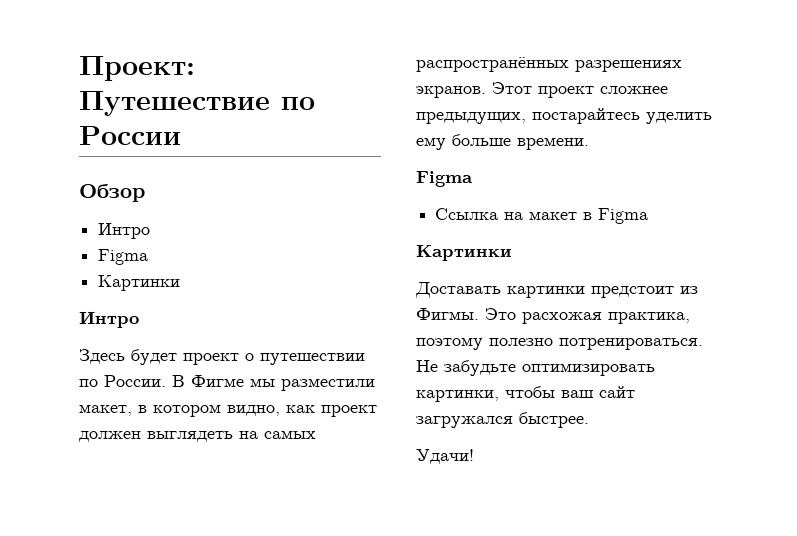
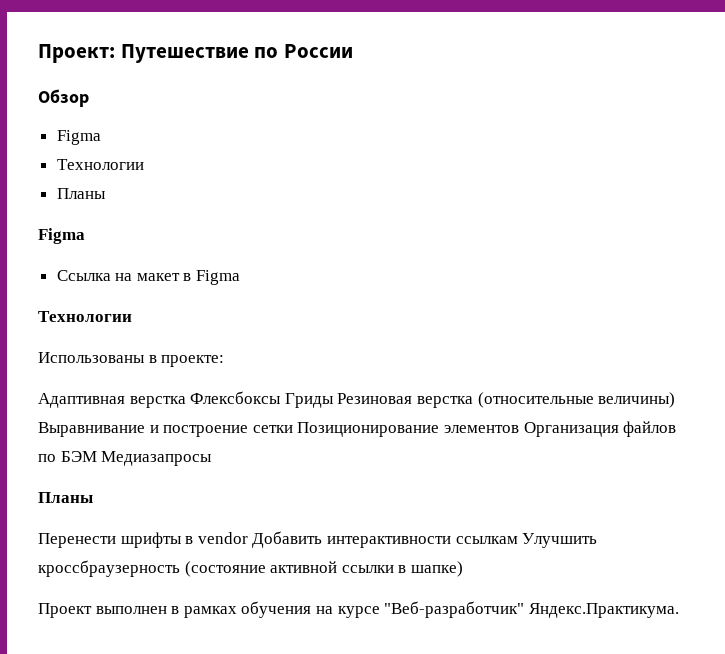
  Обзор
- Интро
  Figma
- Картинки
- Интро
- Здесь будет проект о путешествии по России. В Фигме мы разместили макет, в котором видно, как проект должен выглядеть на самых распространённых разрешениях экранов. Этот проект сложнее предыдущих, постарайтесь уделить ему больше времени.
+ Технологии
+ Планы
  Ссылка на макет в Figma
- Картинки
- Доставать картинки предстоит из Фигмы. Это расхожая практика, поэтому полезно потренироваться. Не забудьте оптимизировать картинки, чтобы ваш сайт загружался быстрее.
- Удачи!
+ Технологии
+ Использованы в проекте:
+ Адаптивная верстка Флексбоксы Гриды Резиновая верстка (относительные величины) Выравнивание и построение сетки Позиционирование элементов Организация файлов по БЭМ Медиазапросы
+ Планы
+ Перенести шрифты в vendor Добавить интерактивности ссылкам Улучшить кроссбраузерность (состояние активной ссылки в шапке)
+ Проект выполнен в рамках обучения на курсе "Веб-разработчик" Яндекс.Практикума.

